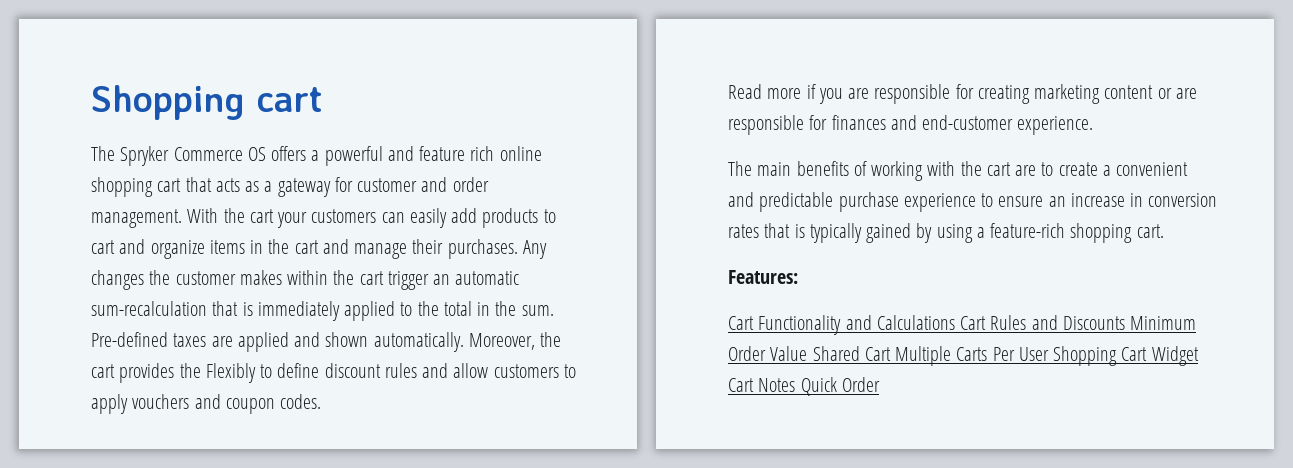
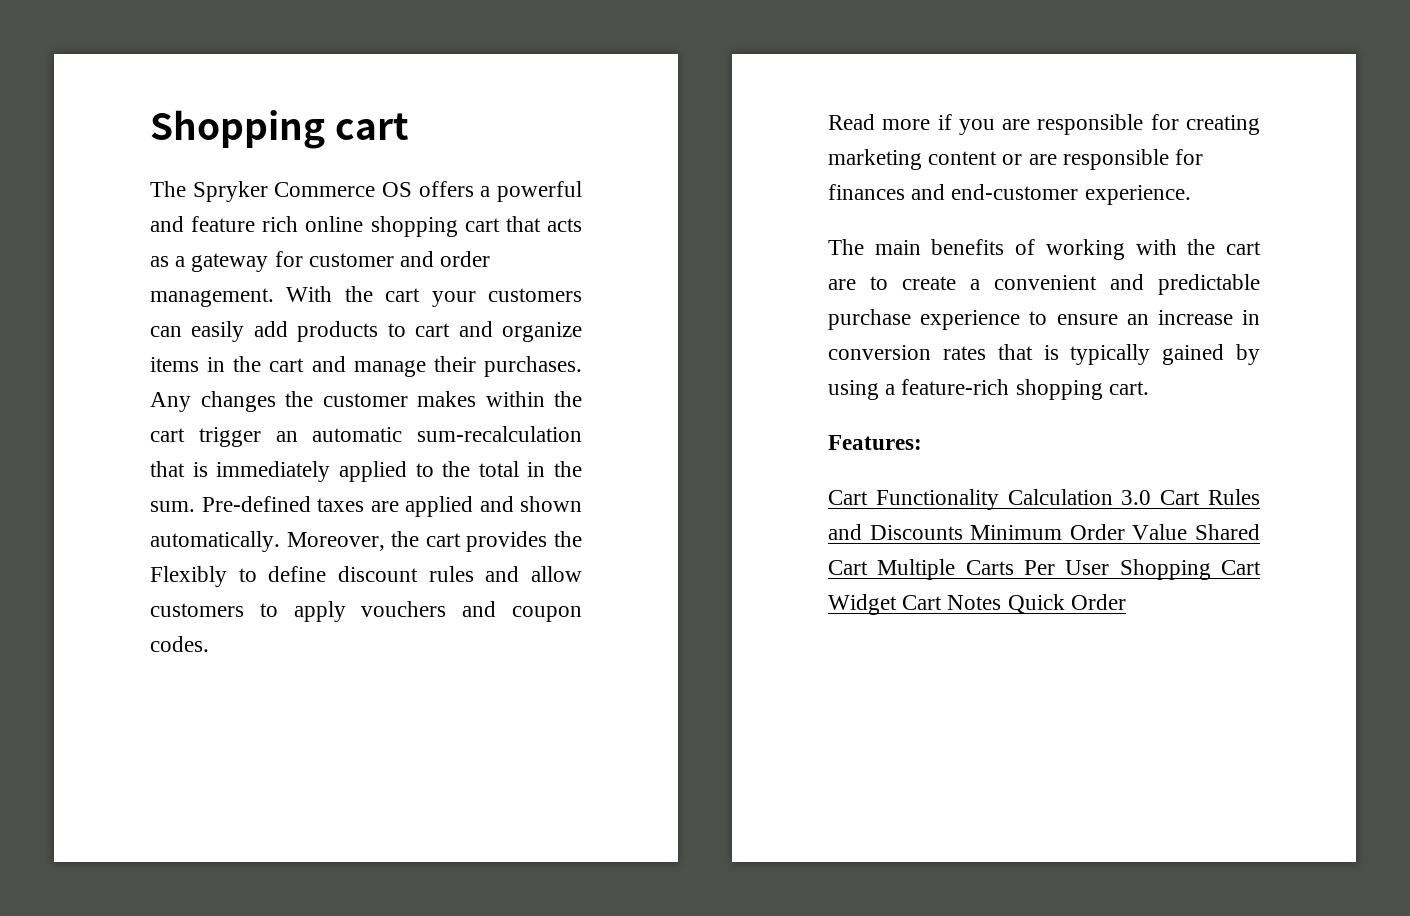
- Cart Functionality and Calculations Cart Rules and Discounts Minimum Order Value Shared Cart Multiple Carts Per User Shopping Cart Widget Cart Notes Quick Order
+ Cart Functionality Calculation 3.0 Cart Rules and Discounts Minimum Order Value Shared Cart Multiple Carts Per User Shopping Cart Widget Cart Notes Quick Order

